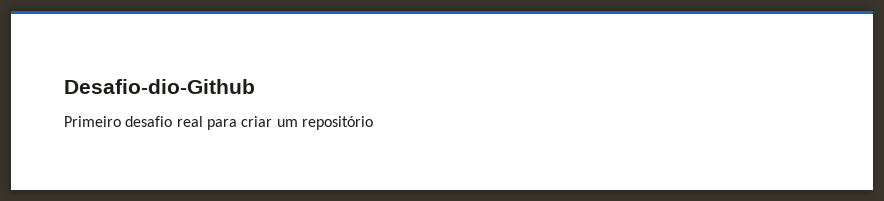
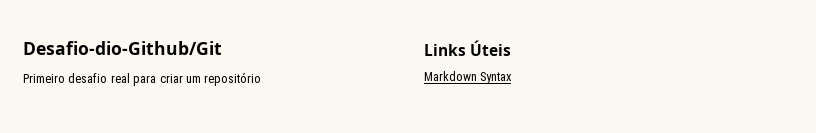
- Desafio-dio-Github
+ Desafio-dio-Github/Git
+ Links Úteis
+ Markdown Syntax

